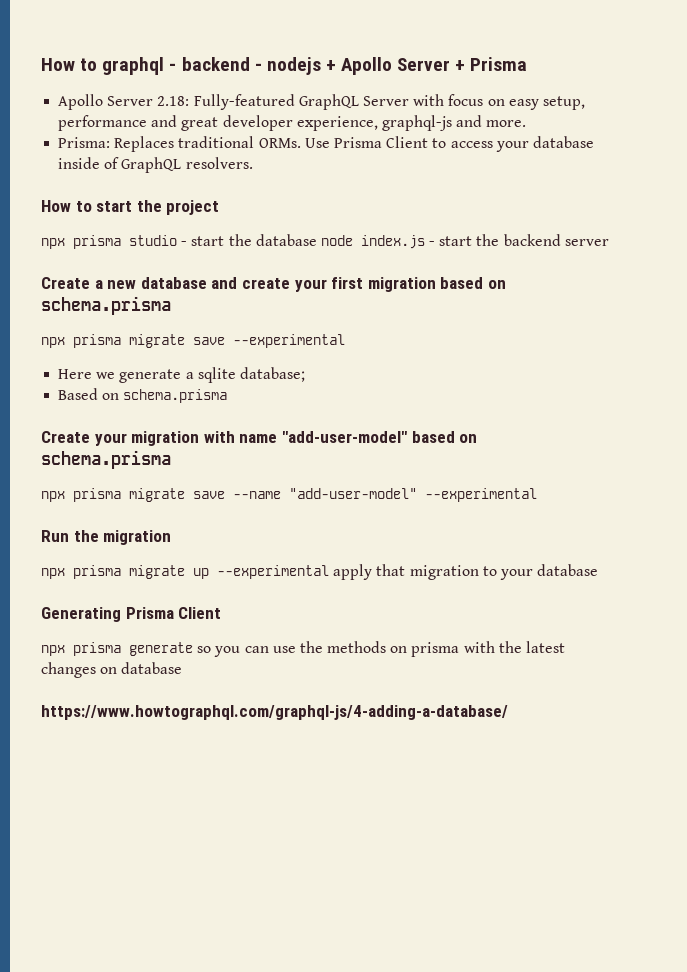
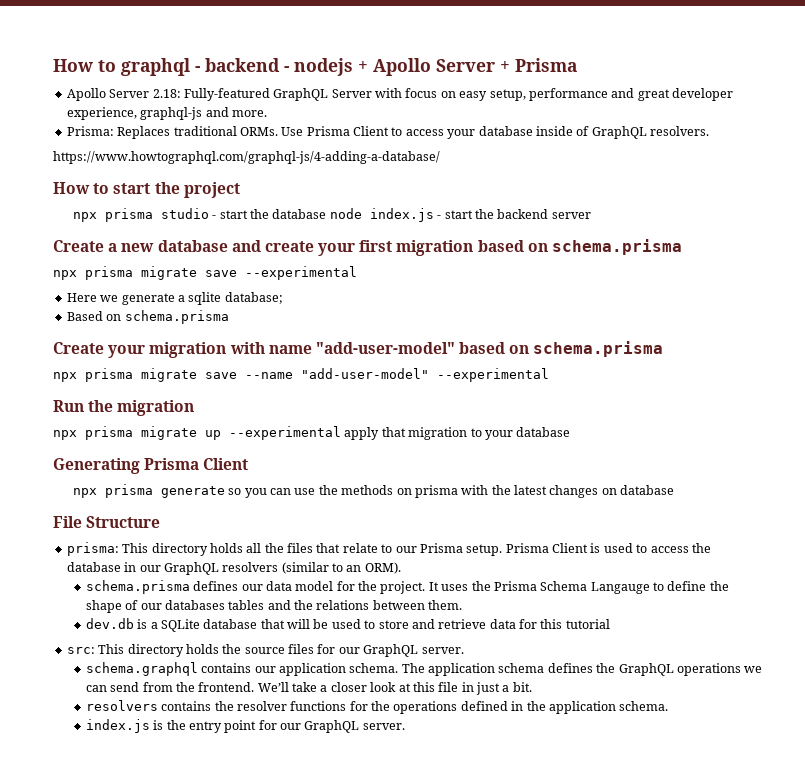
+ https://www.howtographql.com/graphql-js/4-adding-a-database/
- https://www.howtographql.com/graphql-js/4-adding-a-database/
+ File Structure
+ prisma: This directory holds all the files that relate to our Prisma setup. Prisma Client is used to access the database in our GraphQL resolvers (similar to an ORM).
+ schema.prisma defines our data model for the project. It uses the Prisma Schema Langauge to define the shape of our databases tables and the relations between them.
+ dev.db is a SQLite database that will be used to store and retrieve data for this tutorial
+ src: This directory holds the source files for our GraphQL server.
+ schema.graphql contains our application schema. The application schema defines the GraphQL operations we can send from the frontend. We’ll take a closer look at this file in just a bit.
+ resolvers contains the resolver functions for the operations defined in the application schema.
+ index.js is the entry point for our GraphQL server.

